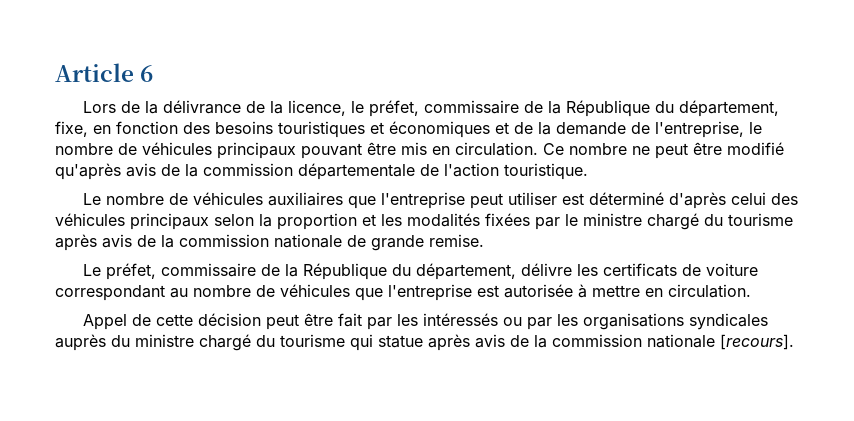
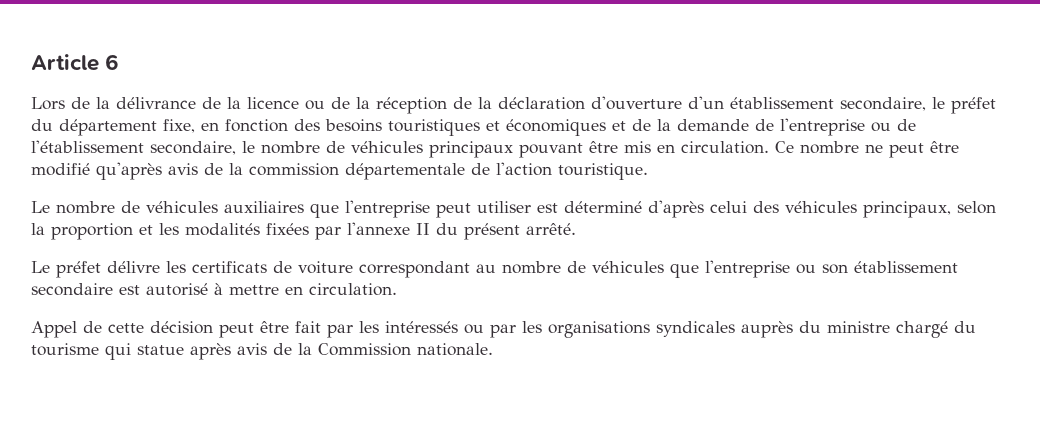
- Lors de la délivrance de la licence, le préfet, commissaire de la République du département, fixe, en fonction des besoins touristiques et économiques et de la demande de l'entreprise, le nombre de véhicules principaux pouvant être mis en circulation.
+ Lors de la délivrance de la licence ou de la réception de la déclaration d'ouverture d'un établissement secondaire, le préfet du département fixe, en fonction des besoins touristiques et économiques et de la demande de l'entreprise ou de l'établissement secondaire, le nombre de véhicules principaux pouvant être mis en circulation.
- Le nombre de véhicules auxiliaires que l'entreprise peut utiliser est déterminé d'après celui des véhicules principaux selon la proportion et les modalités fixées par le ministre chargé du tourisme après avis de la commission nationale de grande remise.
- Le préfet, commissaire de la République du département, délivre les certificats de voiture correspondant au nombre de véhicules que l'entreprise est autorisée à mettre en circulation.
+ Le nombre de véhicules auxiliaires que l'entreprise peut utiliser est déterminé d'après celui des véhicules principaux, selon la proportion et les modalités fixées par l'annexe II du présent arrêté.
+ Le préfet délivre les certificats de voiture correspondant au nombre de véhicules que l'entreprise ou son établissement secondaire est autorisé à mettre en circulation.
- Appel de cette décision peut être fait par les intéressés ou par les organisations syndicales auprès du ministre chargé du tourisme qui statue après avis de la commission nationale [recours].
+ Appel de cette décision peut être fait par les intéressés ou par les organisations syndicales auprès du ministre chargé du tourisme qui statue après avis de la Commission nationale.

